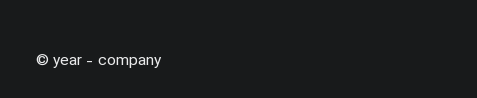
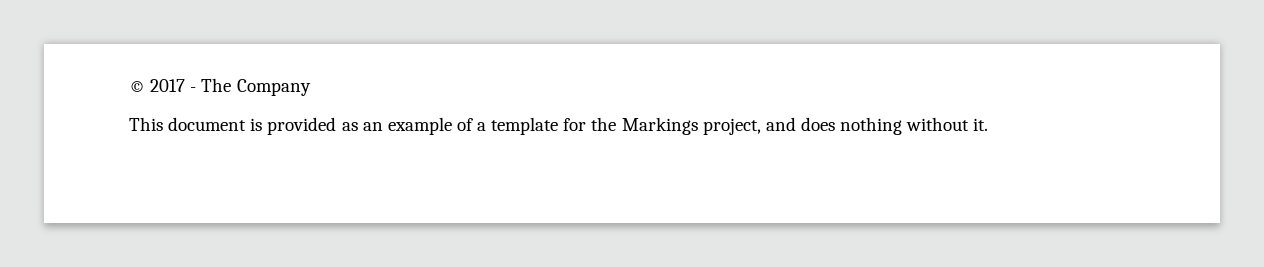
- © year - company
+ © 2017 - The Company
+ This document is provided as an example of a template for the Markings project, and does nothing without it.

